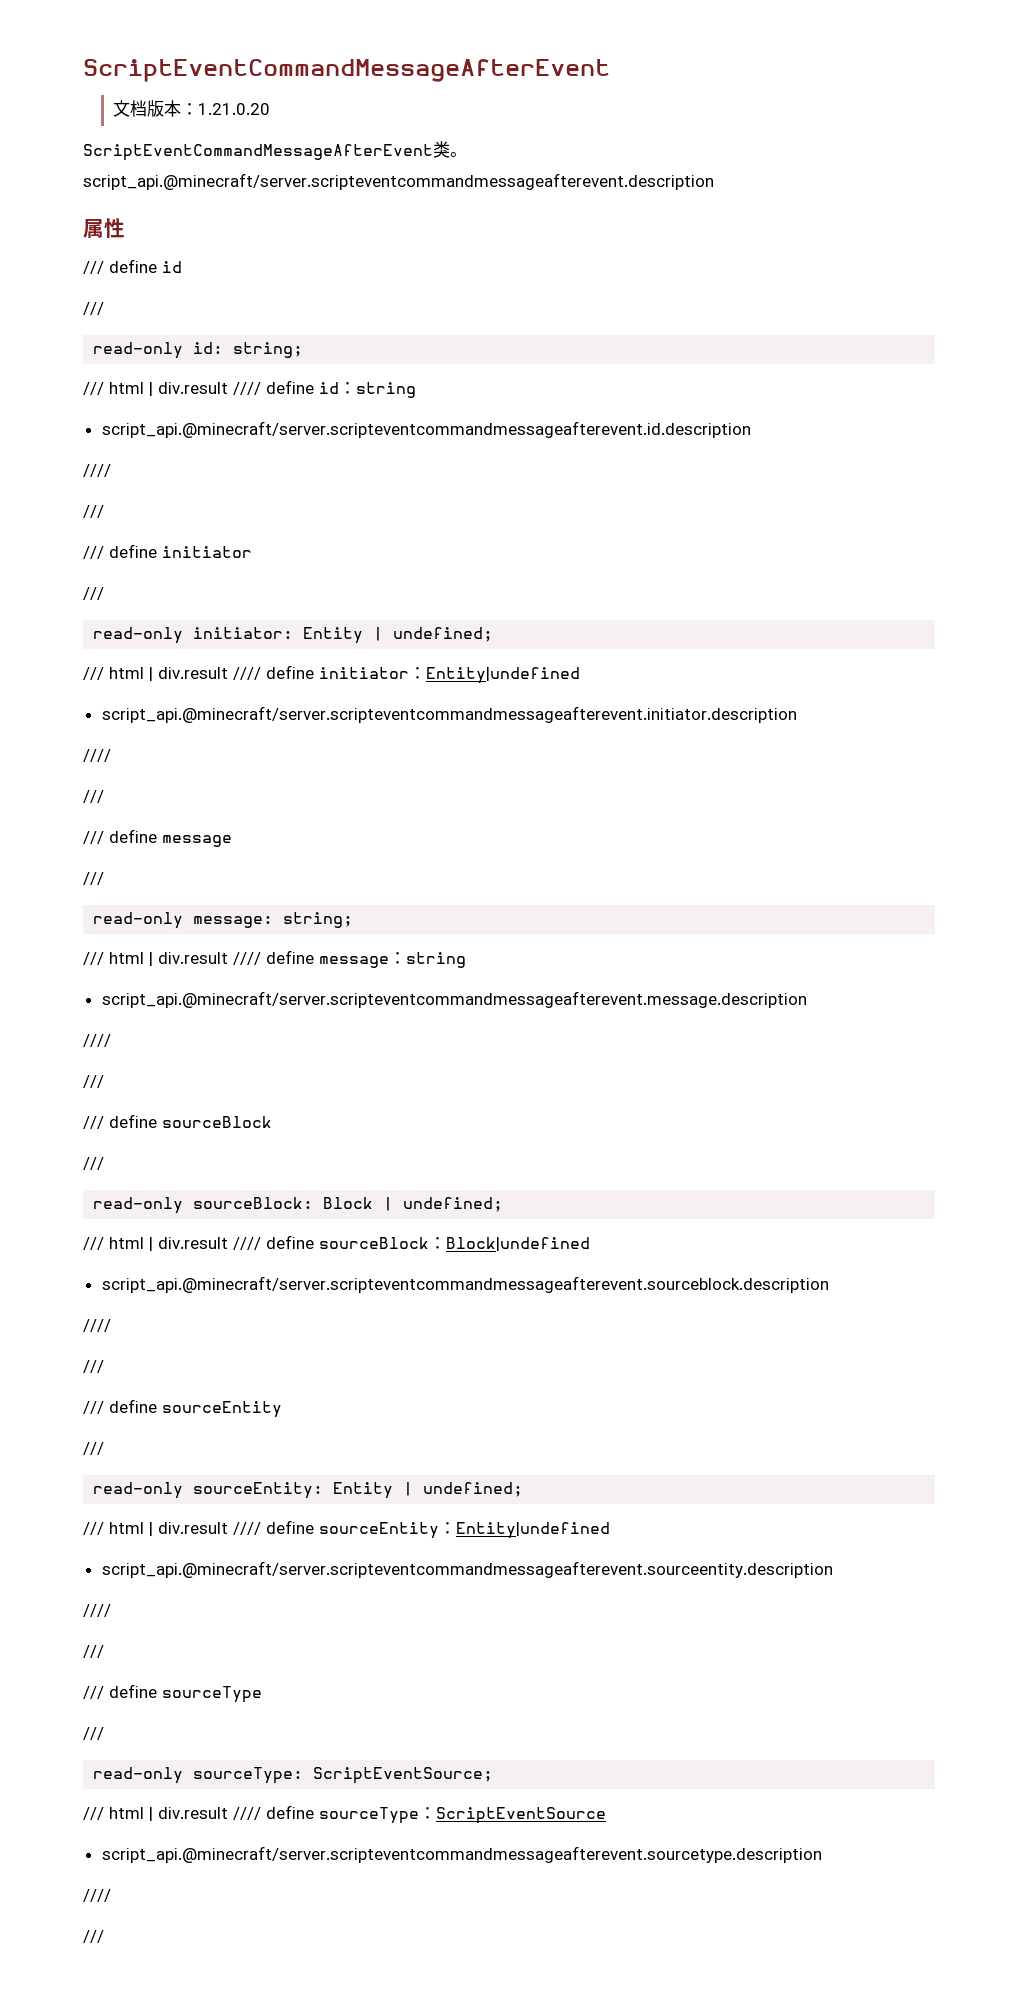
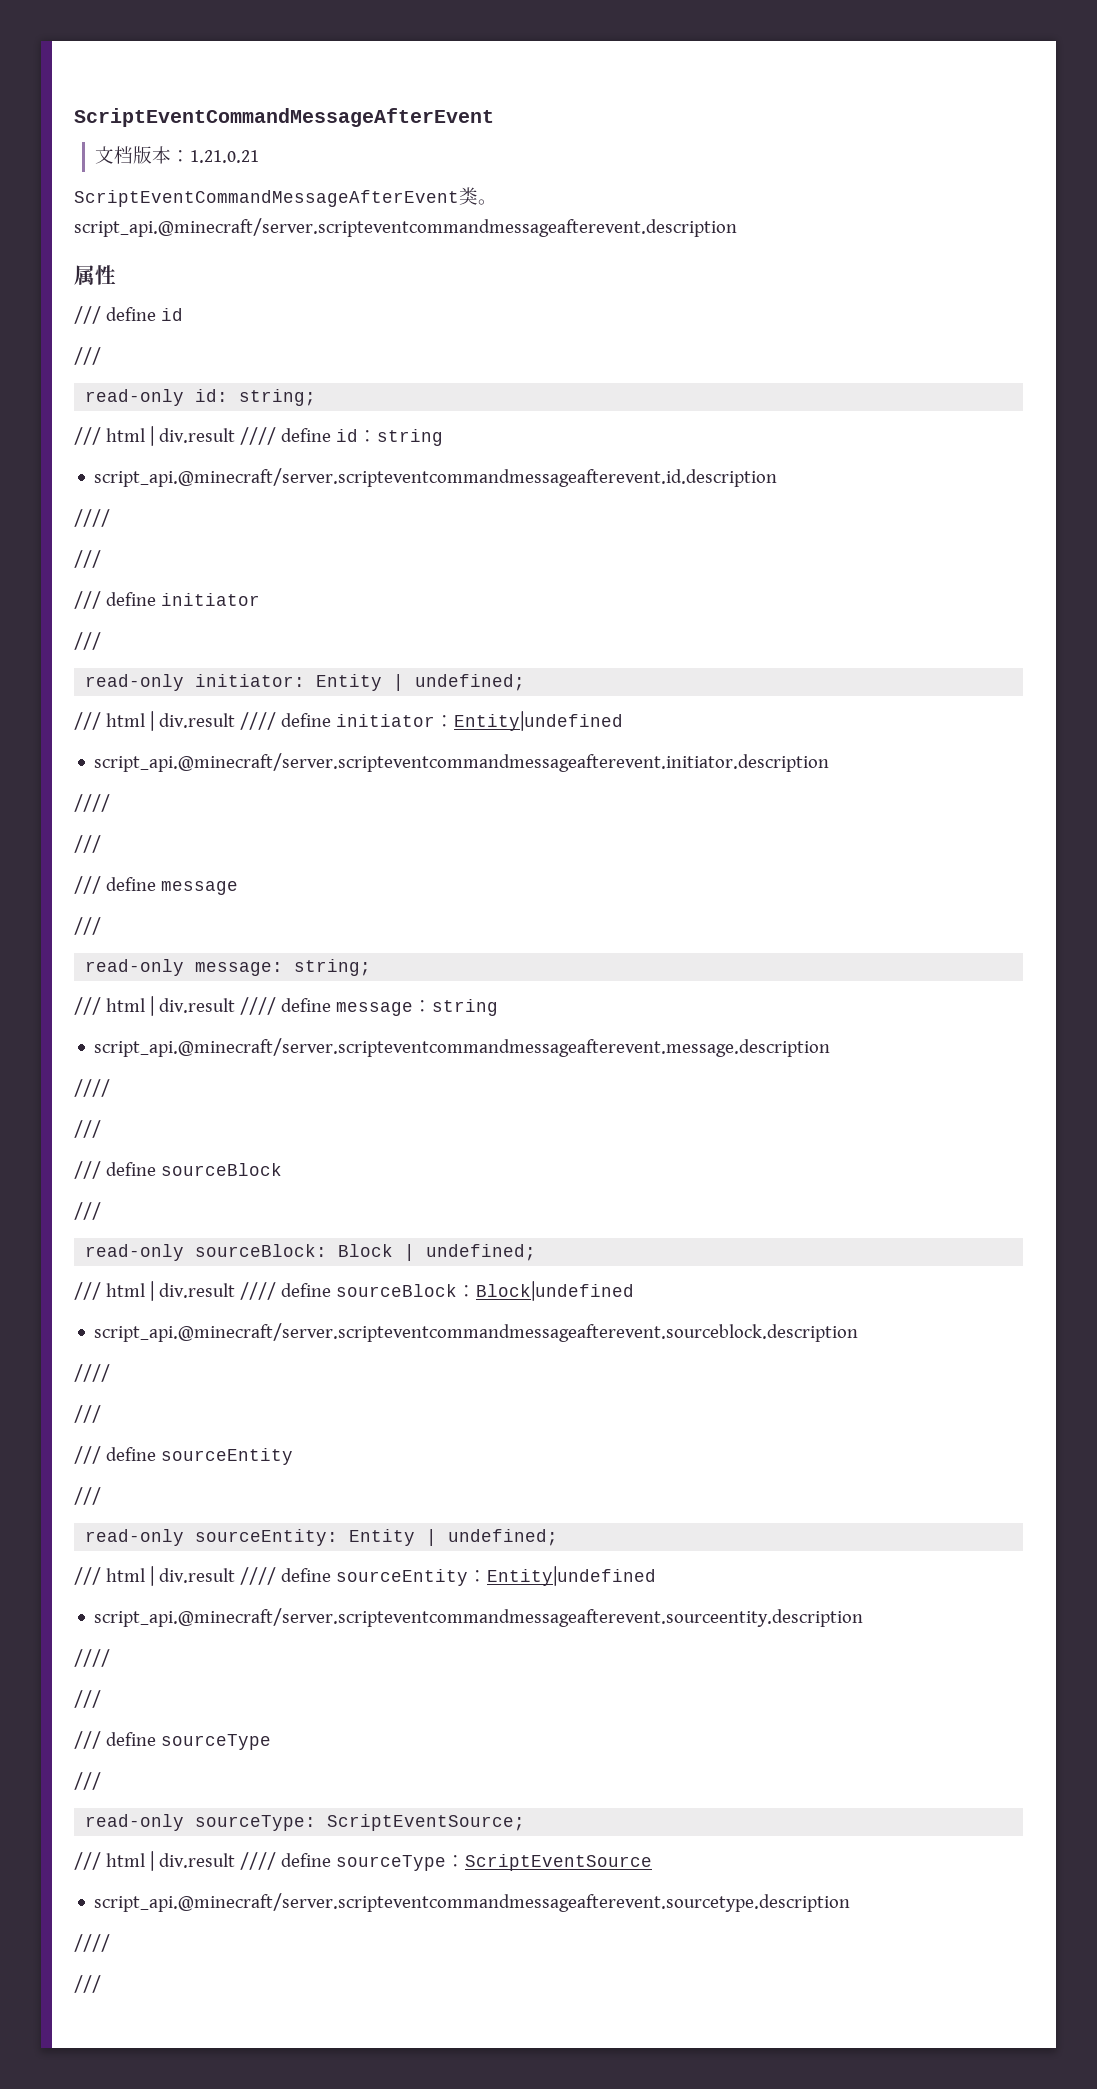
- 文档版本：1.21.0.20
+ 文档版本：1.21.0.21

